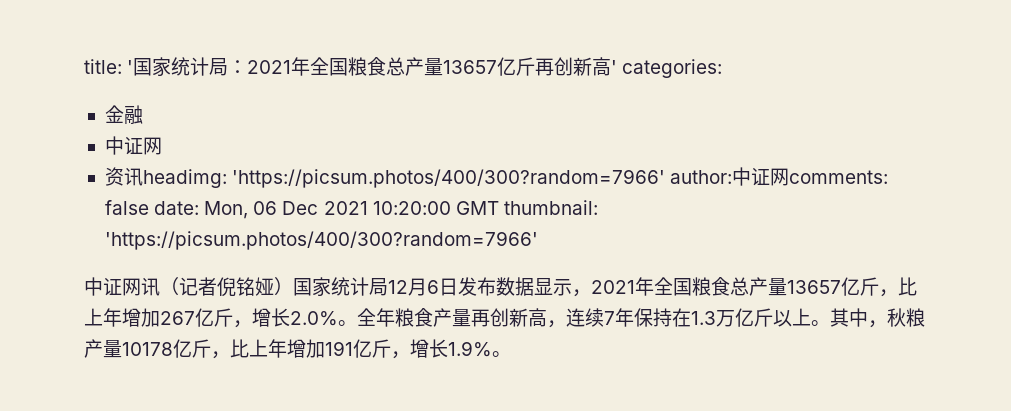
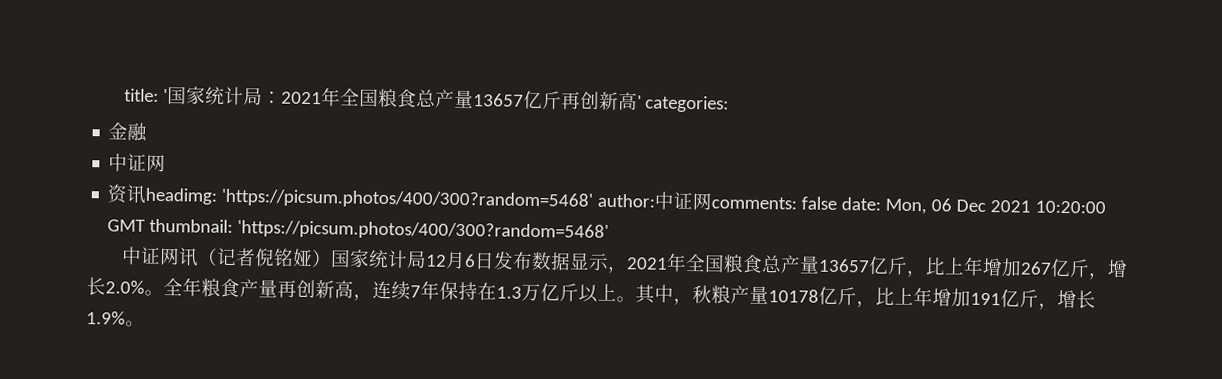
- 资讯headimg: 'https://picsum.photos/400/300?random=7966' author:中证网comments: false date: Mon, 06 Dec 2021 10:20:00 GMT thumbnail: 'https://picsum.photos/400/300?random=7966'
+ 资讯headimg: 'https://picsum.photos/400/300?random=5468' author:中证网comments: false date: Mon, 06 Dec 2021 10:20:00 GMT thumbnail: 'https://picsum.photos/400/300?random=5468'

